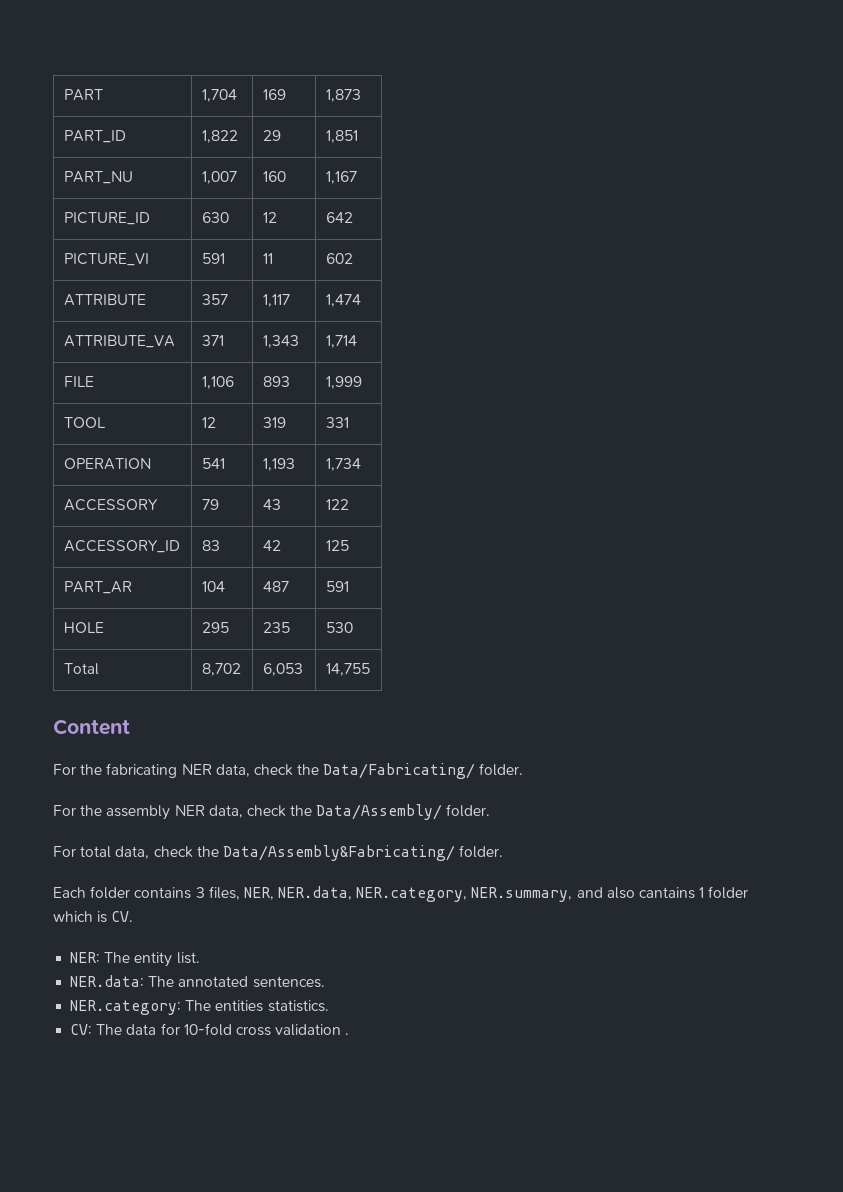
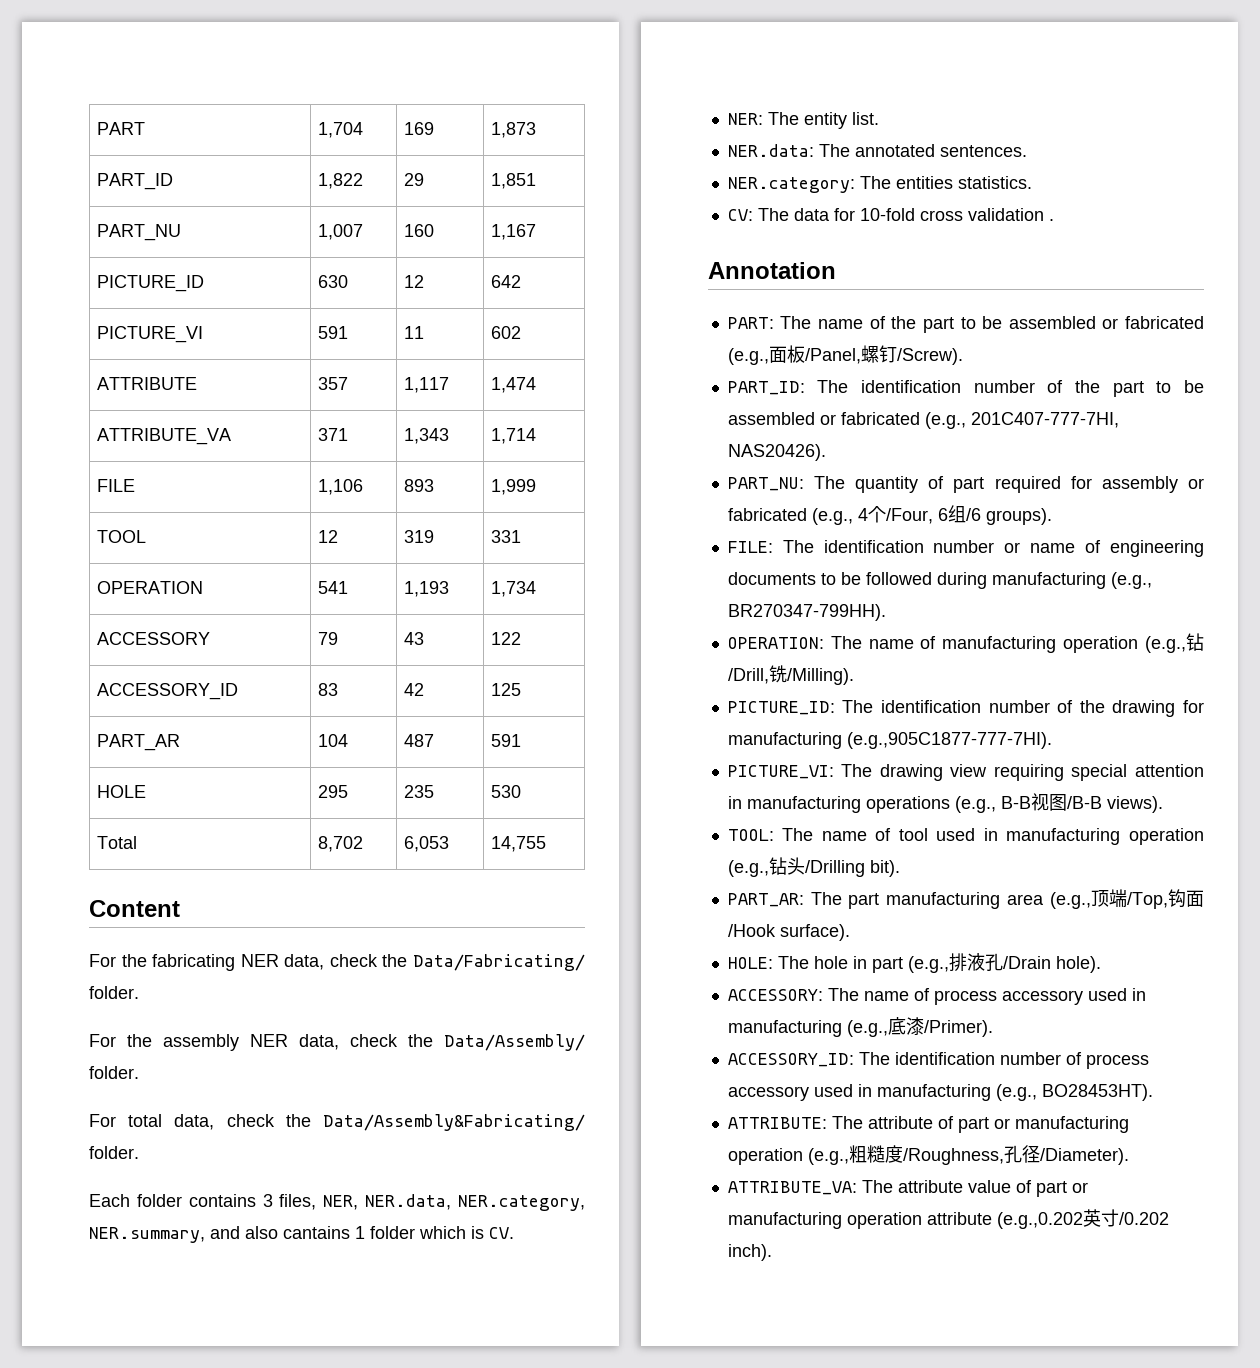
+ Annotation
+ PART: The name of the part to be assembled or fabricated (e.g.,面板/Panel,螺钉/Screw).
+ PART_ID: The identification number of the part to be assembled or fabricated (e.g., 201C407-777-7HI, NAS20426).
+ PART_NU: The quantity of part required for assembly or fabricated (e.g., 4个/Four, 6组/6 groups).
+ FILE: The identification number or name of engineering documents to be followed during manufacturing (e.g., BR270347-799HH).
+ OPERATION: The name of manufacturing operation (e.g.,钻/Drill,铣/Milling).
+ PICTURE_ID: The identification number of the drawing for manufacturing (e.g.,905C1877-777-7HI).
+ PICTURE_VI: The drawing view requiring special attention in manufacturing operations (e.g., B-B视图/B-B views).
+ TOOL: The name of tool used in manufacturing operation (e.g.,钻头/Drilling bit).
+ PART_AR: The part manufacturing area (e.g.,顶端/Top,钩面/Hook surface).
+ HOLE: The hole in part (e.g.,排液孔/Drain hole).
+ ACCESSORY: The name of process accessory used in manufacturing (e.g.,底漆/Primer).
+ ACCESSORY_ID: The identification number of process accessory used in manufacturing (e.g., BO28453HT).
+ ATTRIBUTE: The attribute of part or manufacturing operation (e.g.,粗糙度/Roughness,孔径/Diameter).
+ ATTRIBUTE_VA: The attribute value of part or manufacturing operation attribute (e.g.,0.202英寸/0.202 inch).

